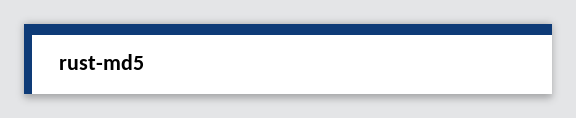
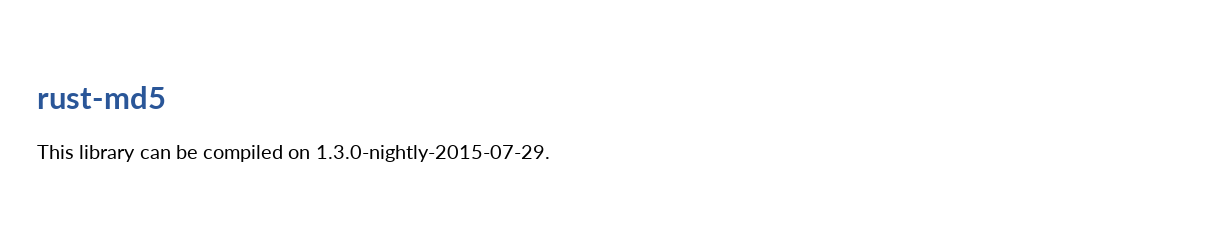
+ This library can be compiled on 1.3.0-nightly-2015-07-29.

